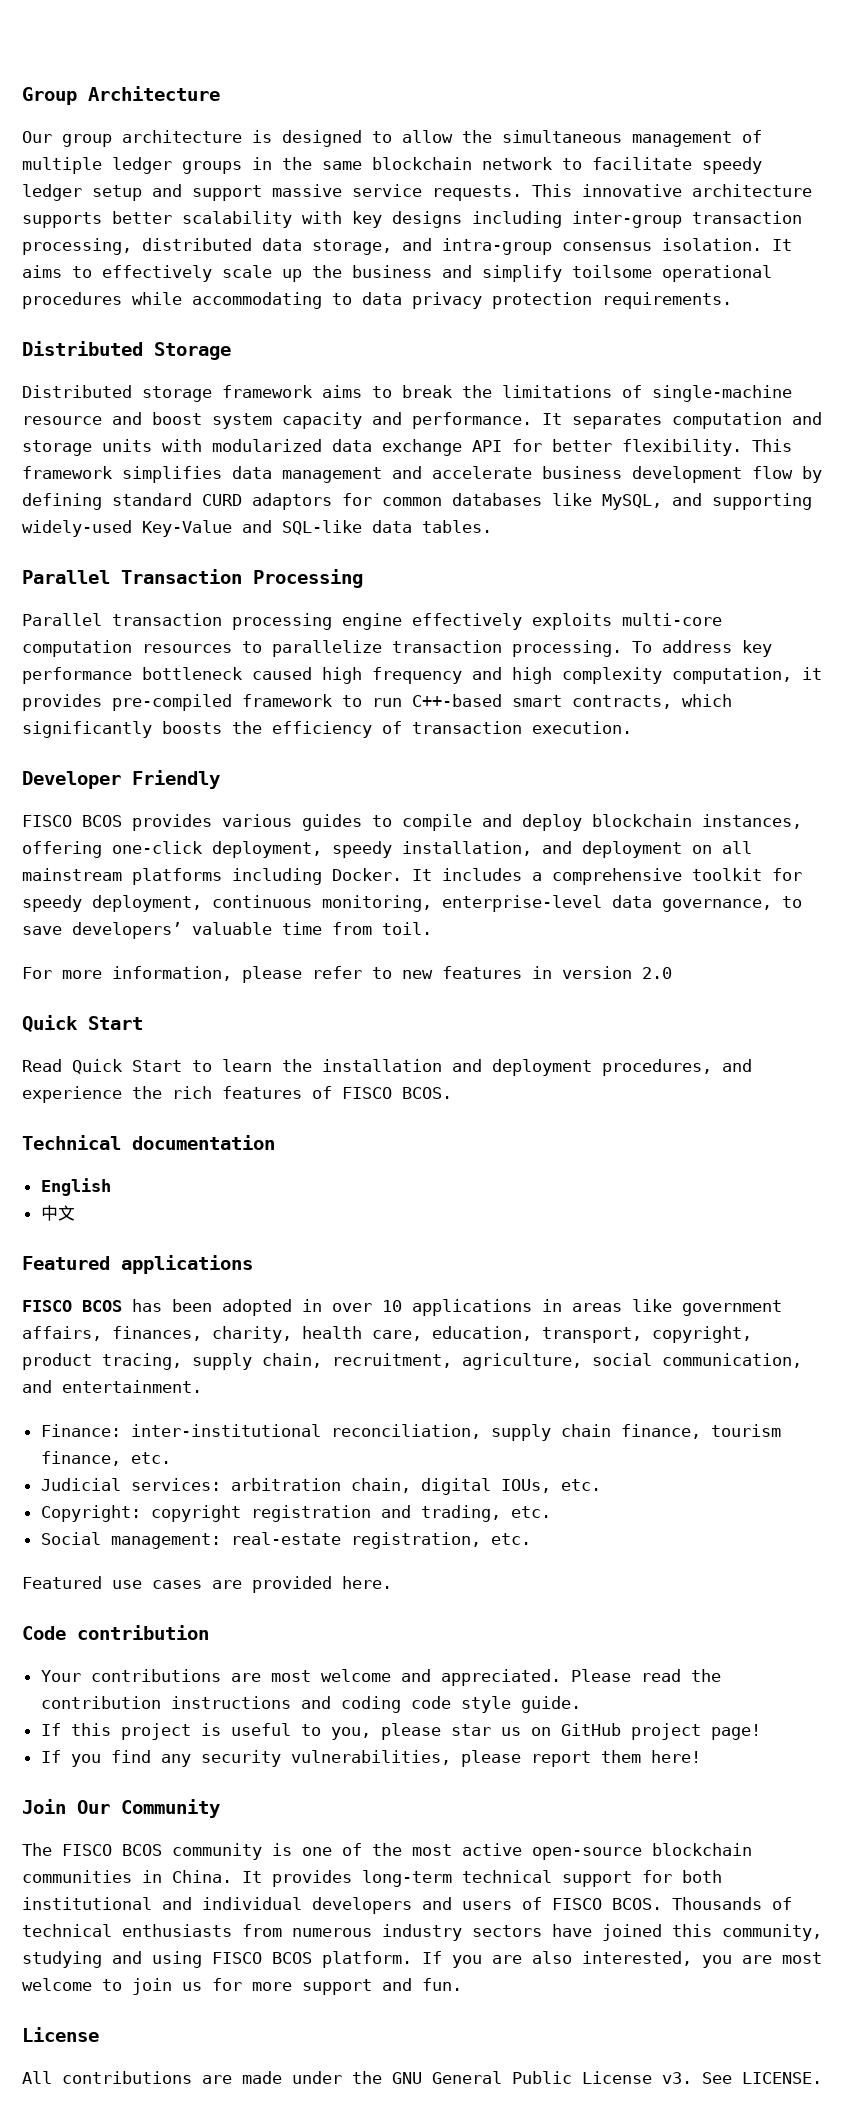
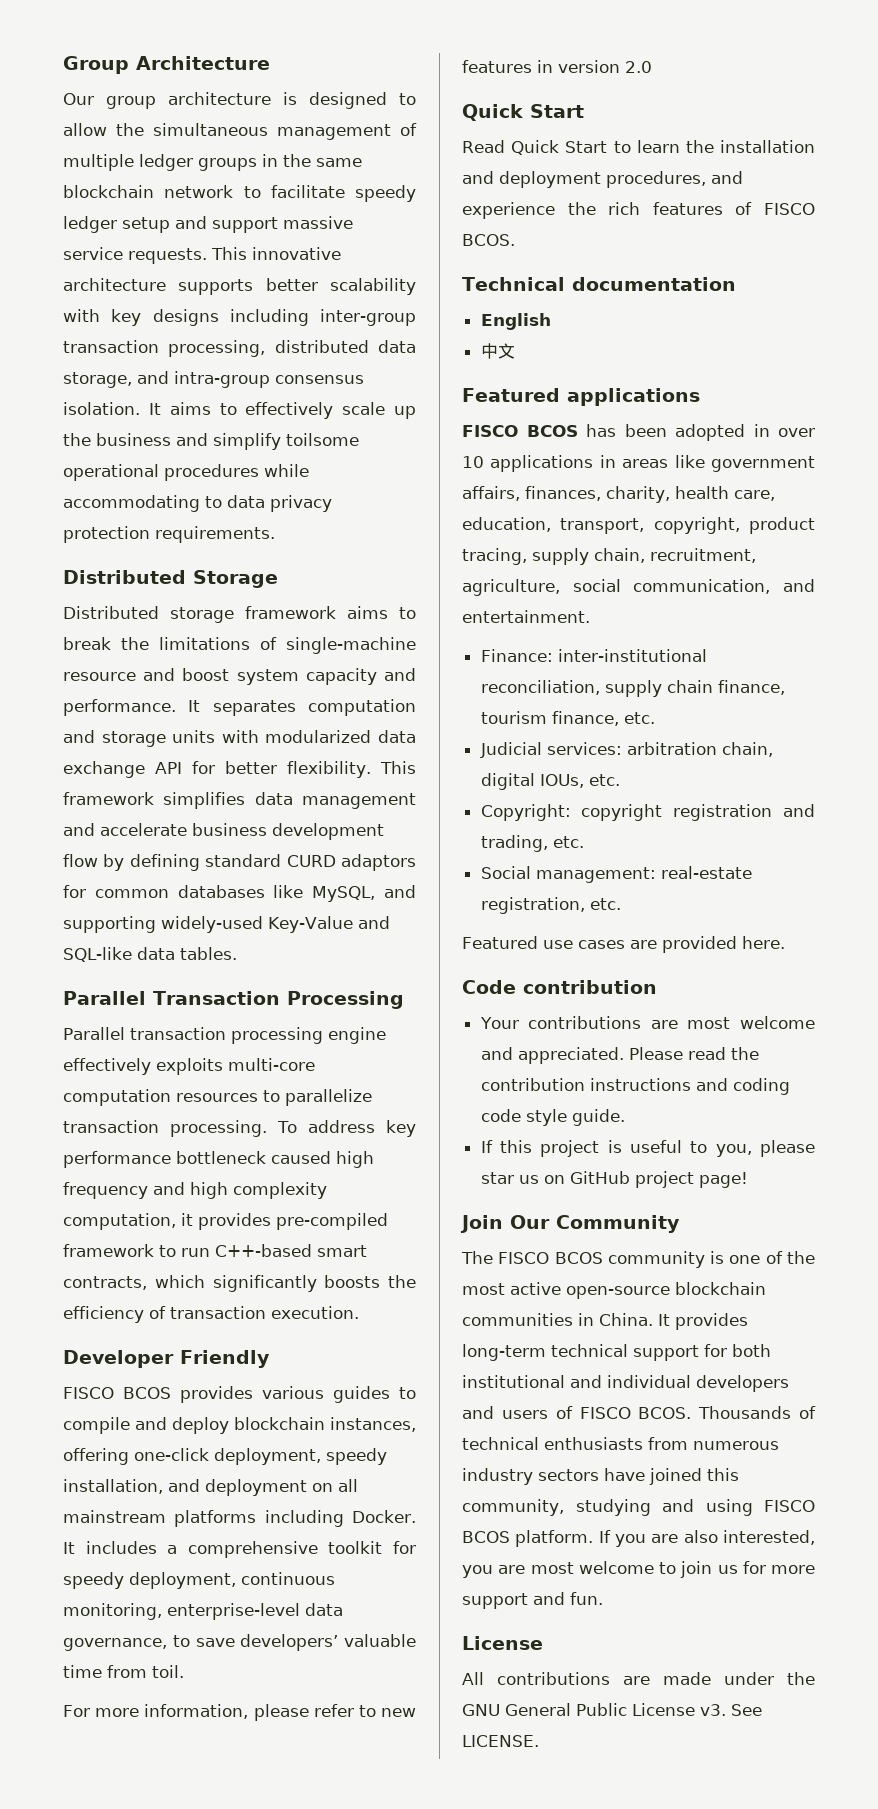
- If you find any security vulnerabilities, please report them here!

